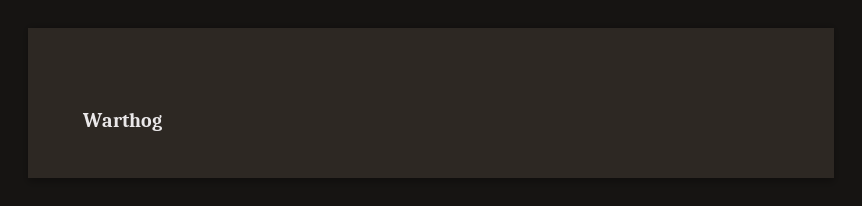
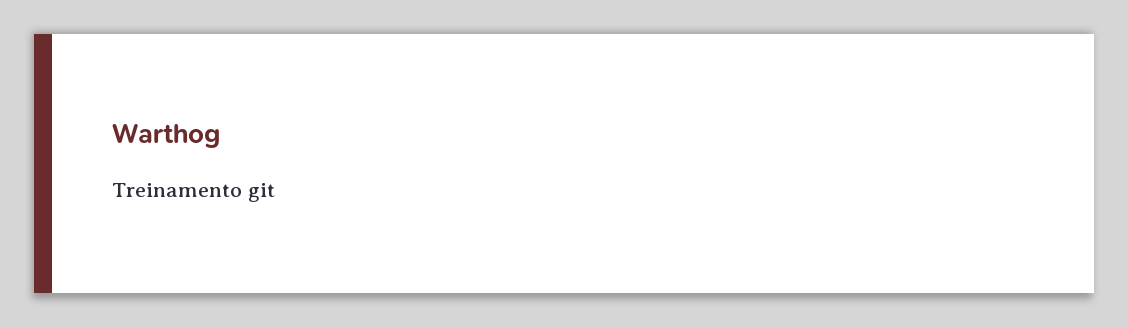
+ Treinamento git

